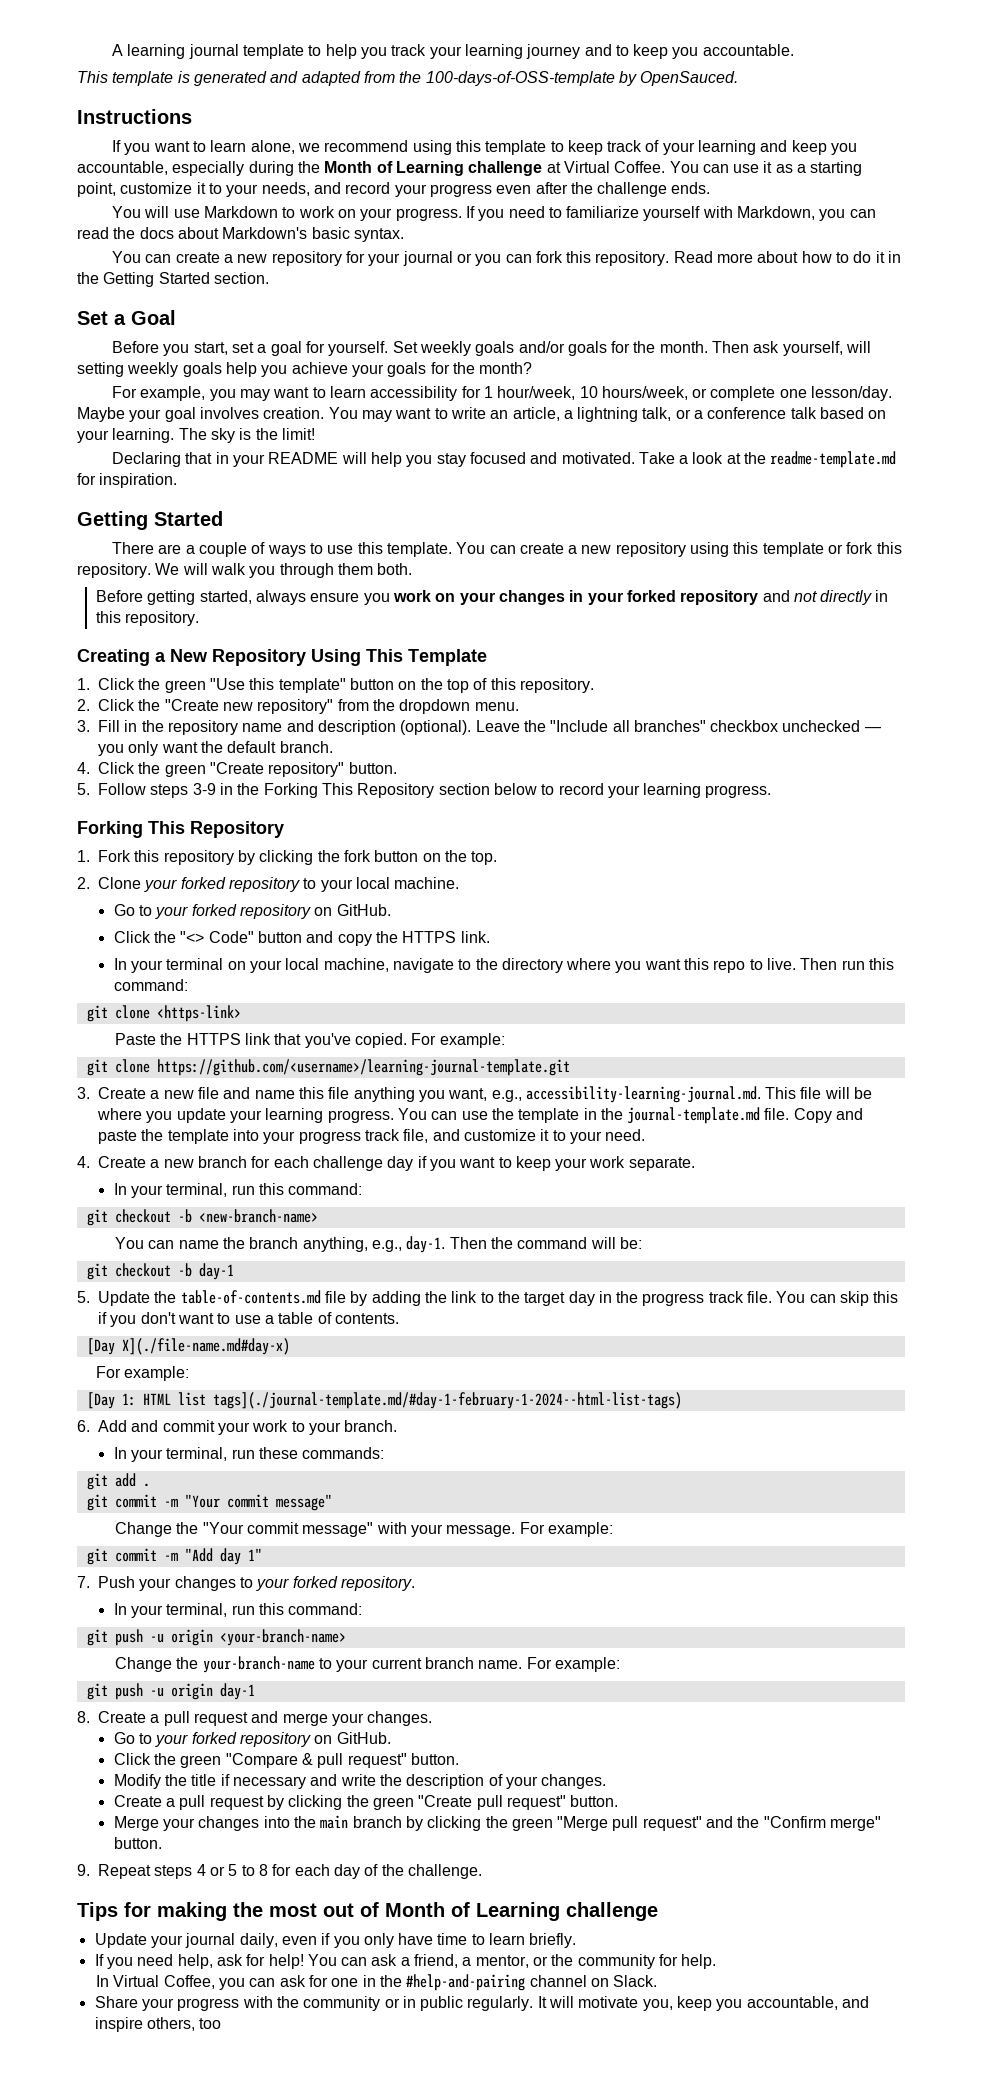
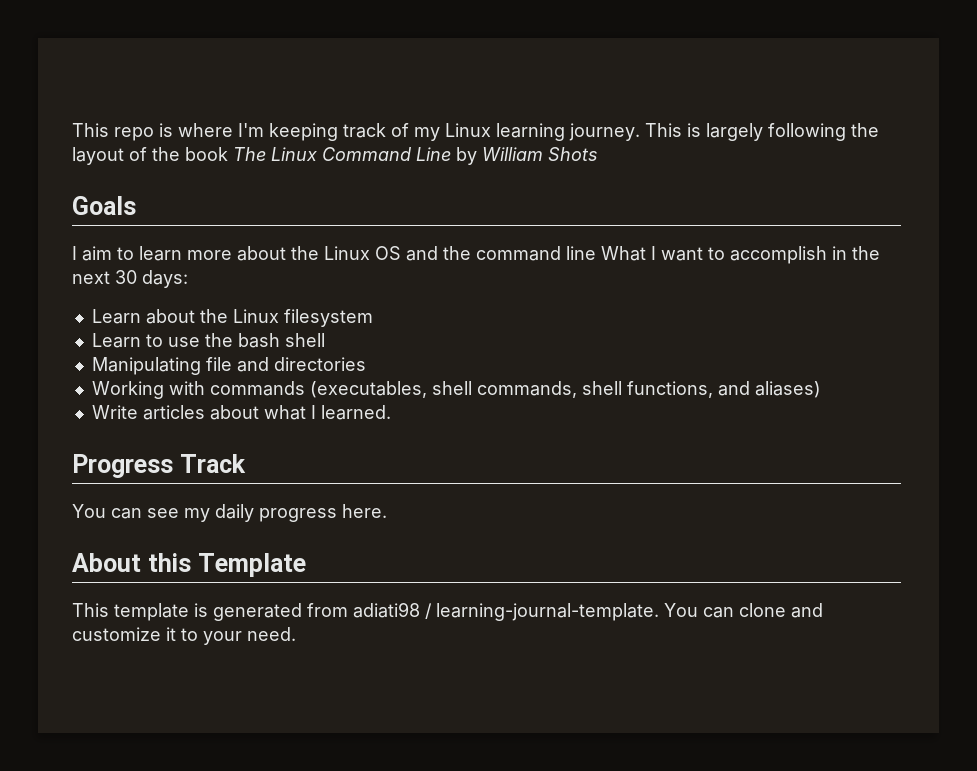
- A learning journal template to help you track your learning journey and to keep you accountable.
- This template is generated and adapted from the 100-days-of-OSS-template by OpenSauced.
- Instructions
- If you want to learn alone, we recommend using this template to keep track of your learning and keep you accountable, especially during the Month of Learning challenge at Virtual Coffee. You can use it as a starting point, customize it to your needs, and record your progress even after the challenge ends.
- You will use Markdown to work on your progress. If you need to familiarize yourself with Markdown, you can read the docs about Markdown's basic syntax.
- You can create a new repository for your journal or you can fork this repository. Read more about how to do it in the Getting Started section.
- Set a Goal
- Before you start, set a goal for yourself. Set weekly goals and/or goals for the month. Then ask yourself, will setting weekly goals help you achieve your goals for the month?
- For example, you may want to learn accessibility for 1 hour/week, 10 hours/week, or complete one lesson/day. Maybe your goal involves creation. You may want to write an article, a lightning talk, or a conference talk based on your learning. The sky is the limit!
- Declaring that in your README will help you stay focused and motivated. Take a look at the readme-template.md for inspiration.
- Getting Started
- There are a couple of ways to use this template. You can create a new repository using this template or fork this repository. We will walk you through them both.
- Before getting started, always ensure you work on your changes in your forked repository and not directly in this repository.
- Creating a New Repository Using This Template
- 1. Click the green "Use this template" button on the top of this repository.
- 2. Click the "Create new repository" from the dropdown menu.
- 3. Fill in the repository name and description (optional). Leave the "Include all branches" checkbox unchecked — you only want the default branch.
- 4. Click the green "Create repository" button.
- 5. Follow steps 3-9 in the Forking This Repository section below to record your learning progress.
- Forking This Repository
- 1. Fork this repository by clicking the fork button on the top.
- 2. Clone your forked repository to your local machine.
- Go to your forked repository on GitHub.
- Click the "<> Code" button and copy the HTTPS link.
- In your terminal on your local machine, navigate to the directory where you want this repo to live. Then run this command:
- git clone <https-link>
- Paste the HTTPS link that you've copied. For example:
- git clone https://github.com/<username>/learning-journal-template.git
- 3. Create a new file and name this file anything you want, e.g., accessibility-learning-journal.md. This file will be where you update your learning progress. You can use the template in the journal-template.md file. Copy and paste the template into your progress track file, and customize it to your need.
+ This repo is where I'm keeping track of my Linux learning journey. This is largely following the layout of the book The Linux Command Line by William Shots
+ Goals
+ I aim to learn more about the Linux OS and the command line What I want to accomplish in the next 30 days:
+ Learn about the Linux filesystem
+ Learn to use the bash shell
+ Manipulating file and directories
+ Working with commands (executables, shell commands, shell functions, and aliases)
+ Write articles about what I learned.
+ Progress Track
+ You can see my daily progress here.
+ About this Template
+ This template is generated from adiati98 / learning-journal-template. You can clone and customize it to your need.
- 4. Create a new branch for each challenge day if you want to keep your work separate.
- In your terminal, run this command:
- git checkout -b <new-branch-name>
- You can name the branch anything, e.g., day-1. Then the command will be:
- git checkout -b day-1
- 5. Update the table-of-contents.md file by adding the link to the target day in the progress track file. You can skip this if you don't want to use a table of contents.
- [Day X](./file-name.md#day-x)
- For example:
- [Day 1: HTML list tags](./journal-template.md/#day-1-february-1-2024--html-list-tags)
- 6. Add and commit your work to your branch.
- In your terminal, run these commands:
- git add .
- git commit -m "Your commit message"
- Change the "Your commit message" with your message. For example:
- git commit -m "Add day 1"
- 7. Push your changes to your forked repository.
- In your terminal, run this command:
- git push -u origin <your-branch-name>
- Change the your-branch-name to your current branch name. For example:
- git push -u origin day-1
- 8. Create a pull request and merge your changes.
- Go to your forked repository on GitHub.
- Click the green "Compare & pull request" button.
- Modify the title if necessary and write the description of your changes.
- Create a pull request by clicking the green "Create pull request" button.
- Merge your changes into the main branch by clicking the green "Merge pull request" and the "Confirm merge" button.
- 9. Repeat steps 4 or 5 to 8 for each day of the challenge.
- Tips for making the most out of Month of Learning challenge
- Update your journal daily, even if you only have time to learn briefly.
- If you need help, ask for help! You can ask a friend, a mentor, or the community for help.
- In Virtual Coffee, you can ask for one in the #help-and-pairing channel on Slack.
- Share your progress with the community or in public regularly. It will motivate you, keep you accountable, and inspire others, too

